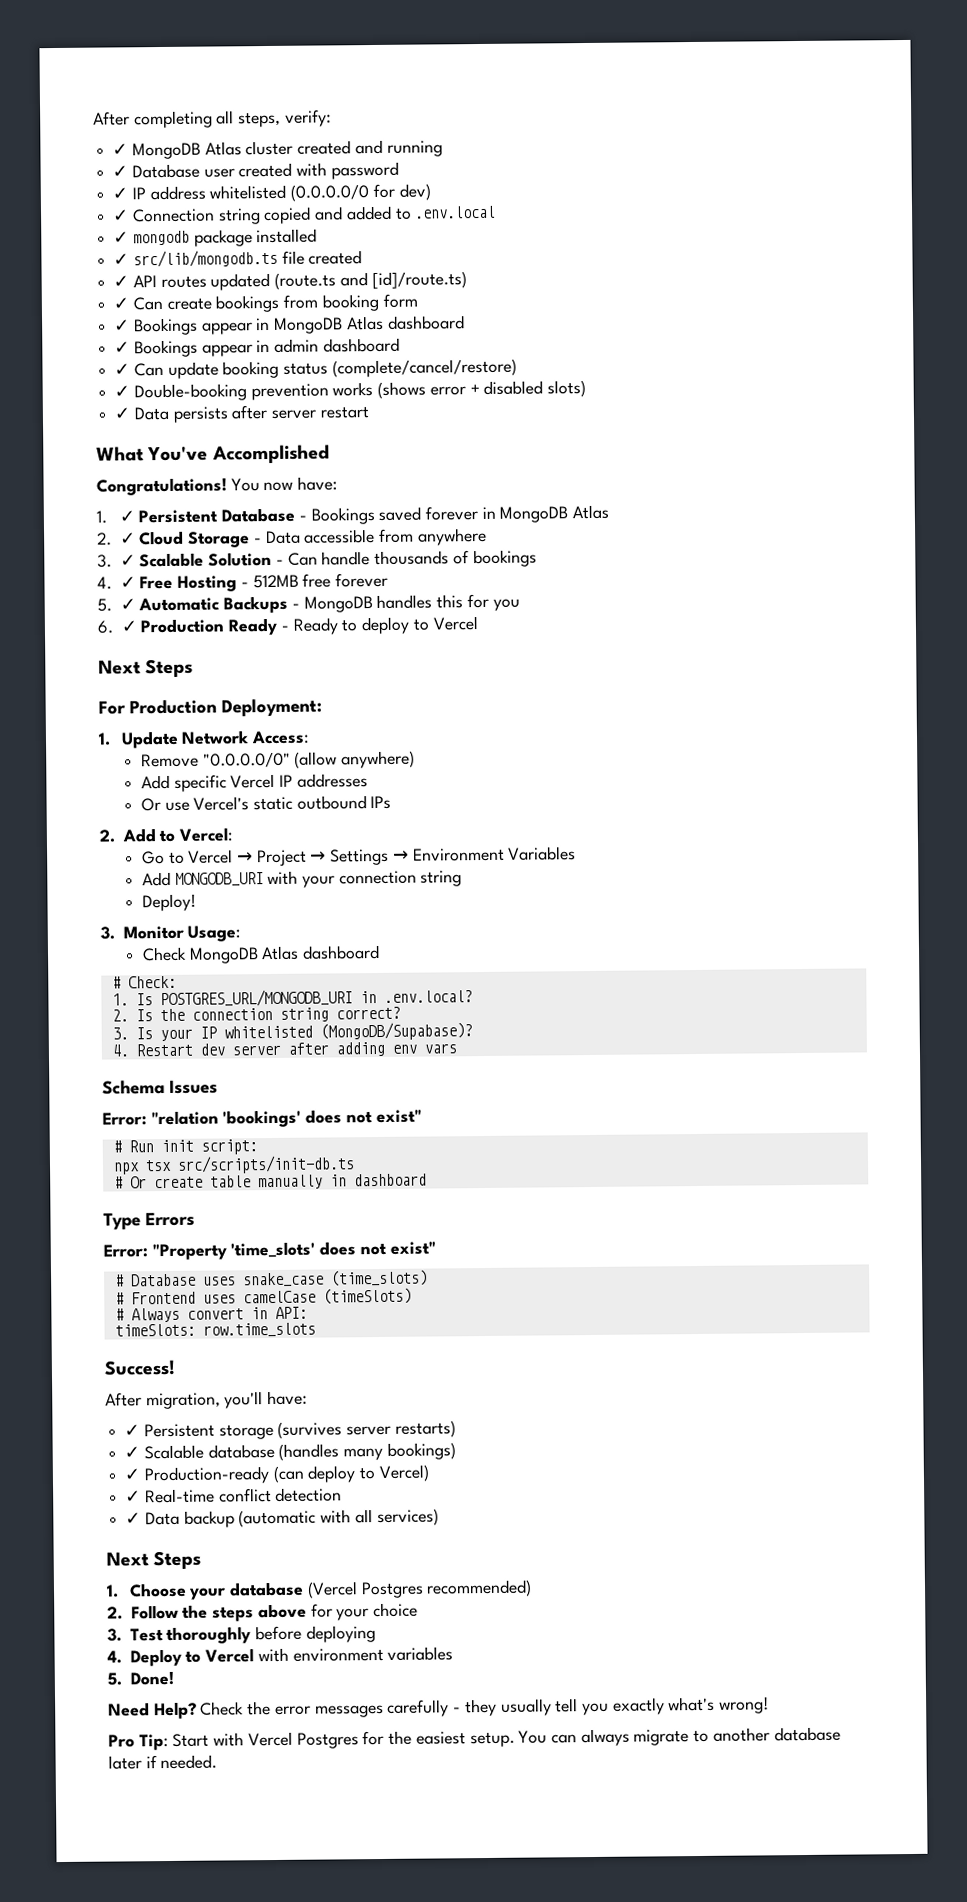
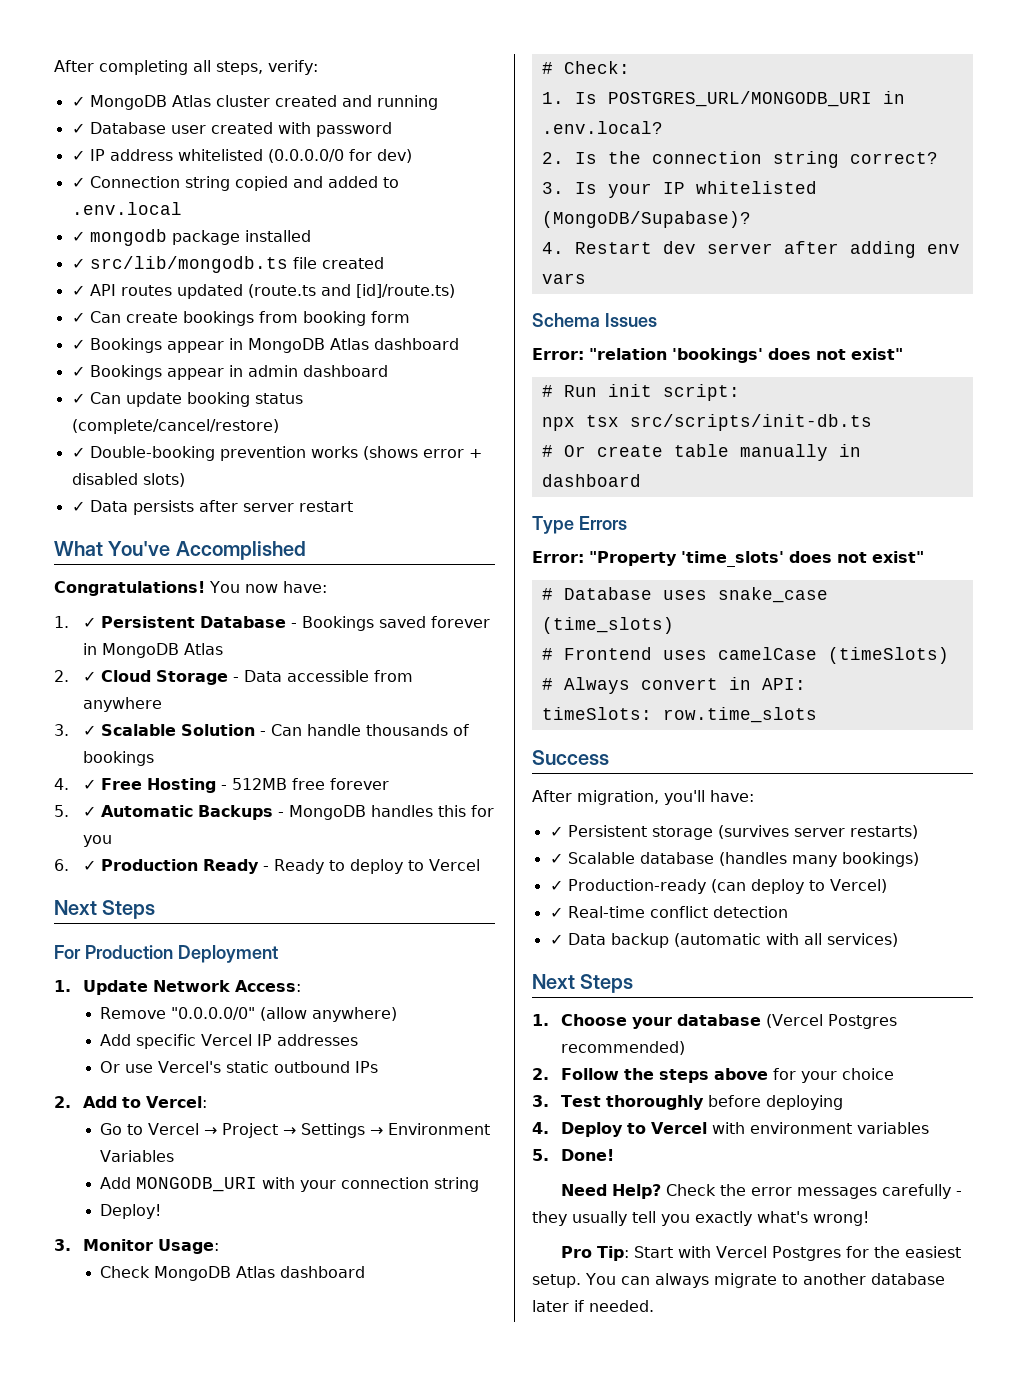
- For Production Deployment:
+ For Production Deployment
- Success!
+ Success

